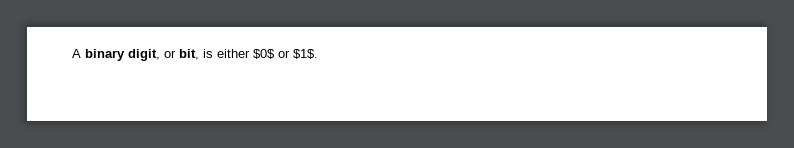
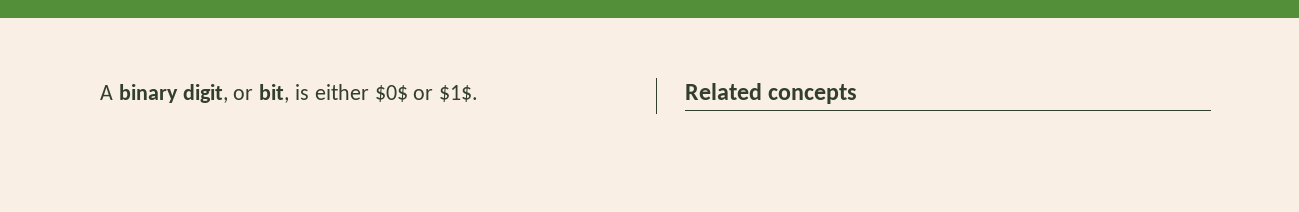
+ Related concepts

